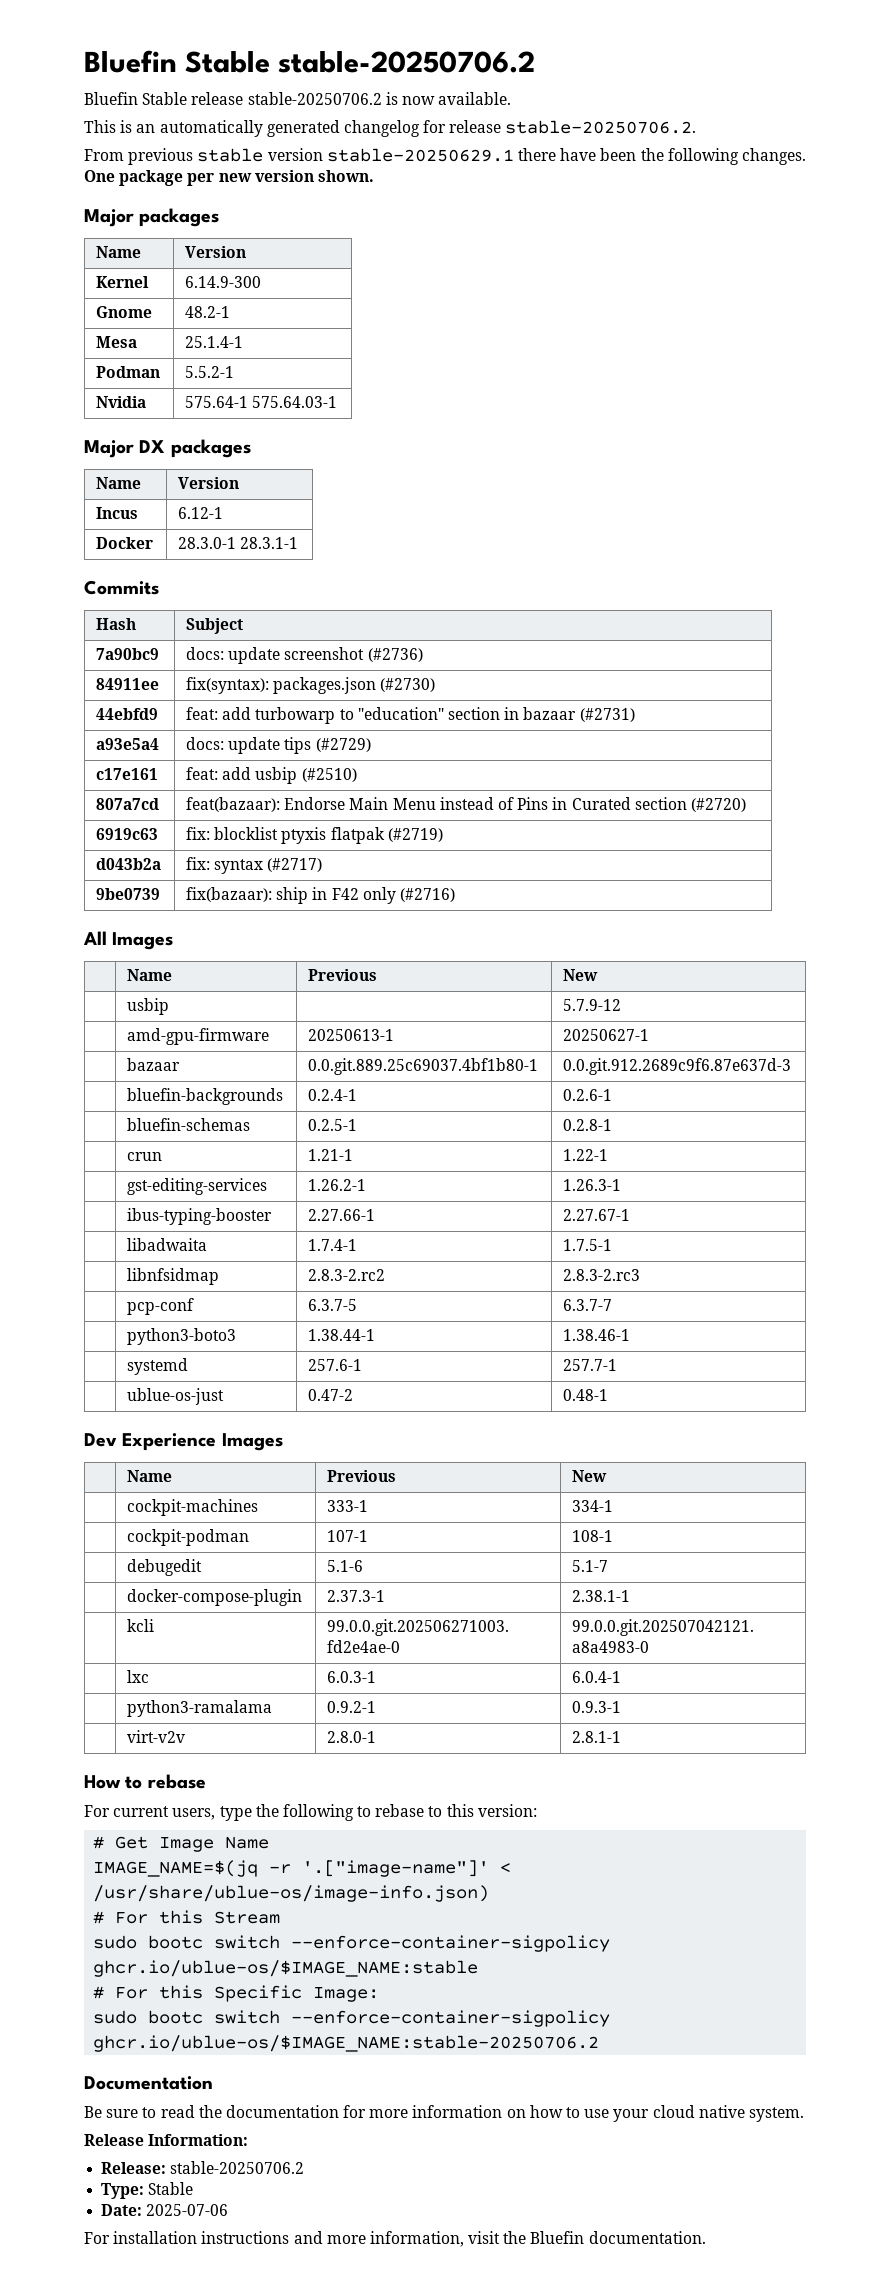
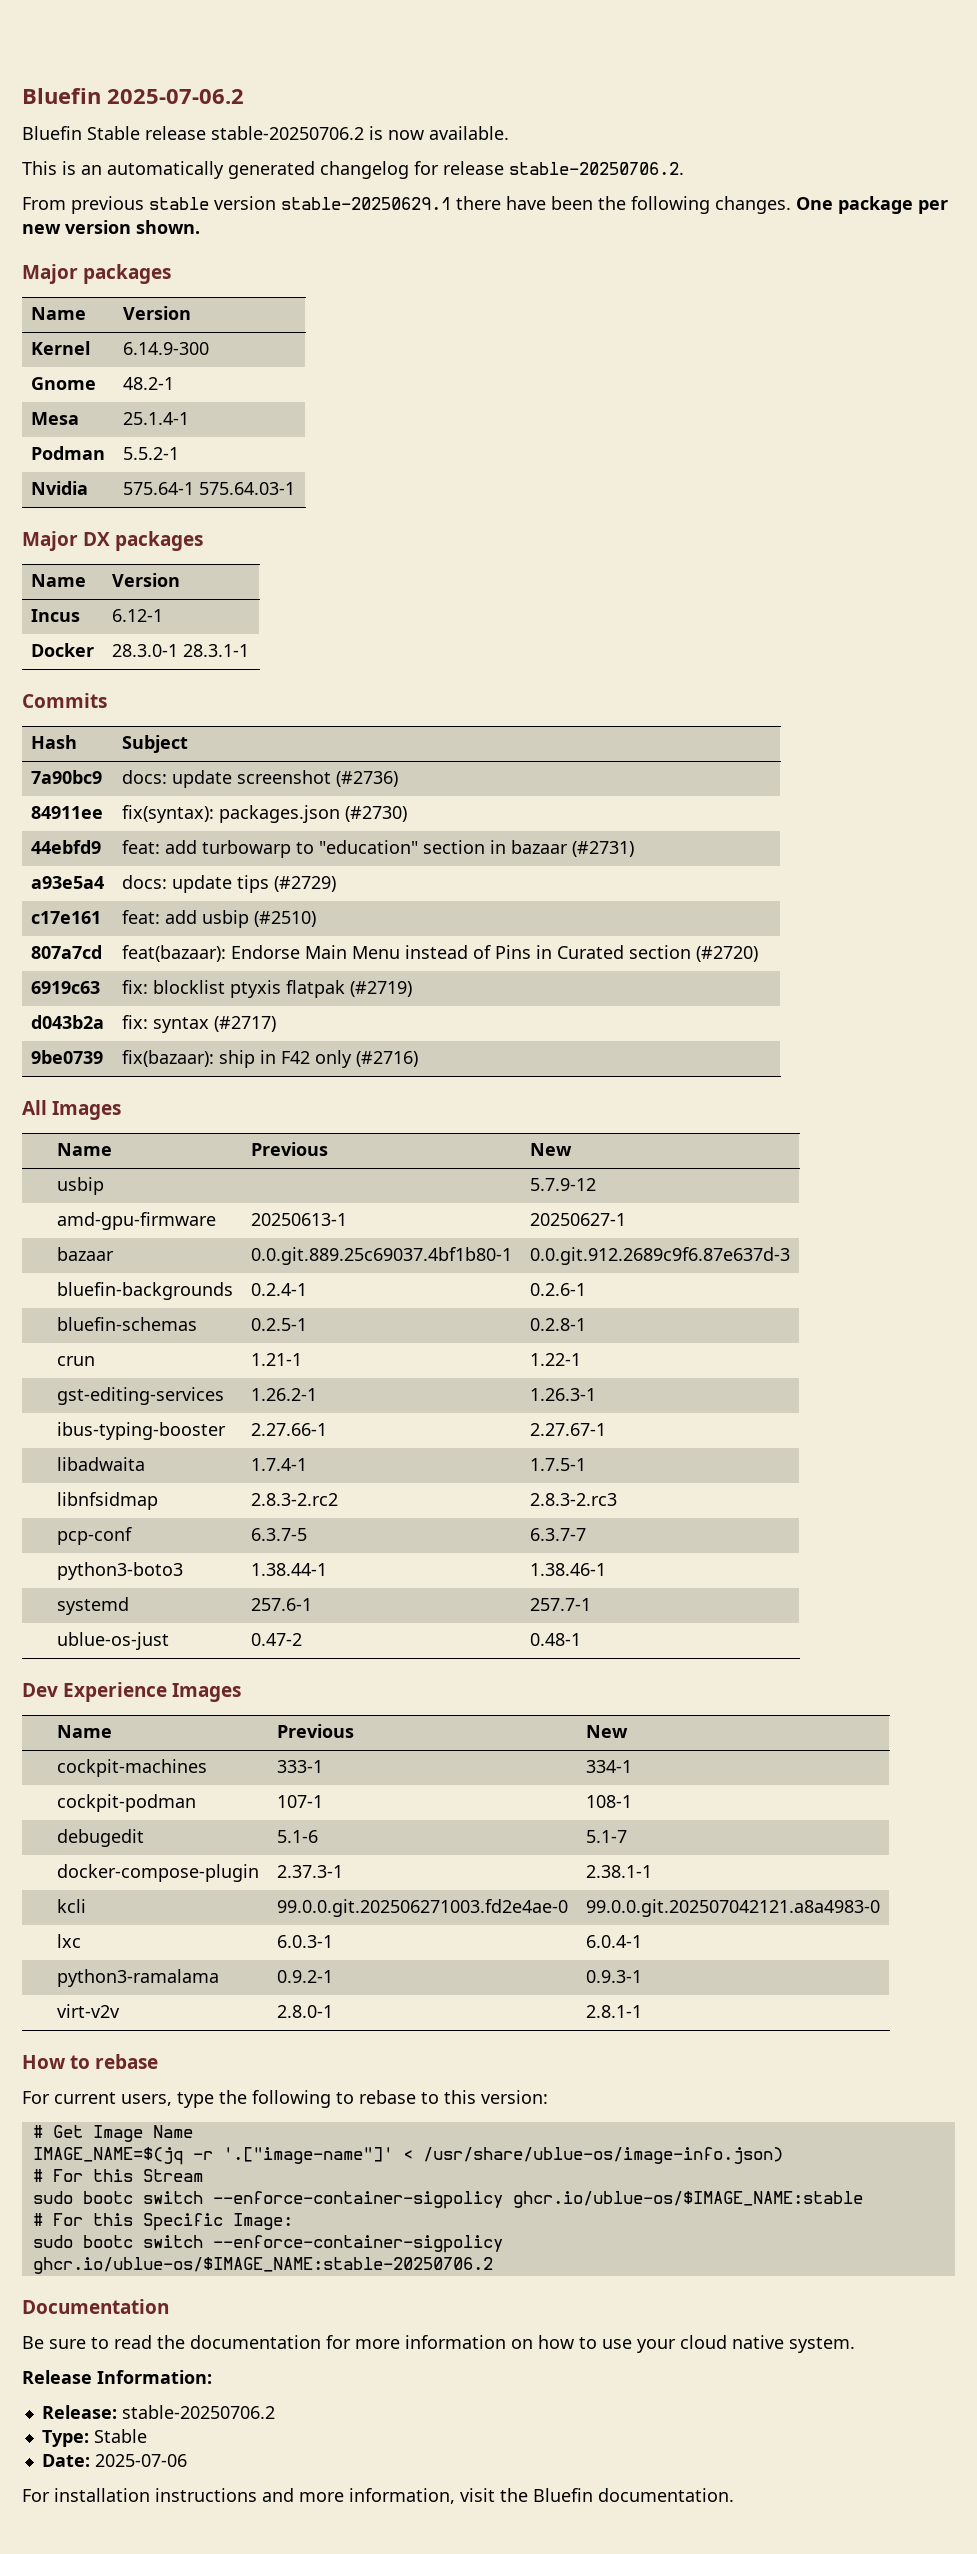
- Bluefin Stable stable-20250706.2
+ Bluefin 2025-07-06.2

